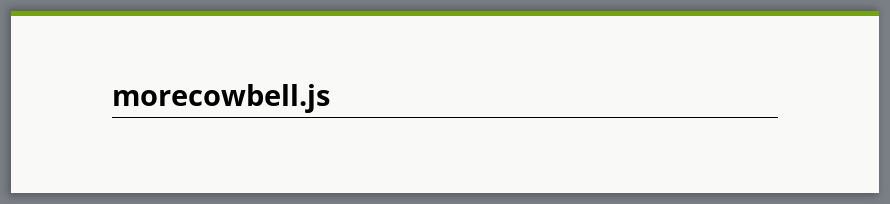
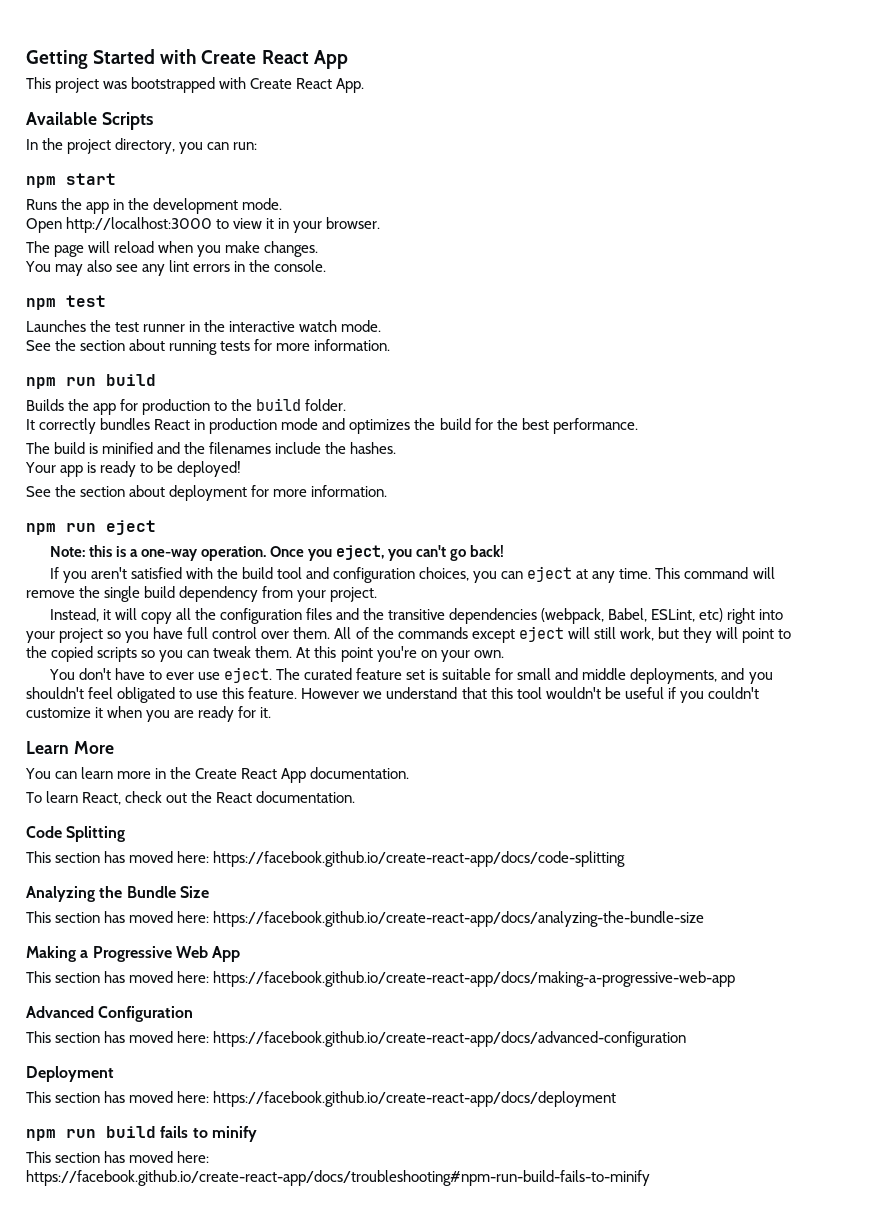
- morecowbell.js
+ Getting Started with Create React App
+ This project was bootstrapped with Create React App.
+ Available Scripts
+ In the project directory, you can run:
+ npm start
+ Runs the app in the development mode.
+ Open http://localhost:3000 to view it in your browser.
+ The page will reload when you make changes.
+ You may also see any lint errors in the console.
+ npm test
+ Launches the test runner in the interactive watch mode.
+ See the section about running tests for more information.
+ npm run build
+ Builds the app for production to the build folder.
+ It correctly bundles React in production mode and optimizes the build for the best performance.
+ The build is minified and the filenames include the hashes.
+ Your app is ready to be deployed!
+ See the section about deployment for more information.
+ npm run eject
+ Note: this is a one-way operation. Once you eject, you can't go back!
+ If you aren't satisfied with the build tool and configuration choices, you can eject at any time. This command will remove the single build dependency from your project.
+ Instead, it will copy all the configuration files and the transitive dependencies (webpack, Babel, ESLint, etc) right into your project so you have full control over them. All of the commands except eject will still work, but they will point to the copied scripts so you can tweak them. At this point you're on your own.
+ You don't have to ever use eject. The curated feature set is suitable for small and middle deployments, and you shouldn't feel obligated to use this feature. However we understand that this tool wouldn't be useful if you couldn't customize it when you are ready for it.
+ Learn More
+ You can learn more in the Create React App documentation.
+ To learn React, check out the React documentation.
+ Code Splitting
+ This section has moved here: https://facebook.github.io/create-react-app/docs/code-splitting
+ Analyzing the Bundle Size
+ This section has moved here: https://facebook.github.io/create-react-app/docs/analyzing-the-bundle-size
+ Making a Progressive Web App
+ This section has moved here: https://facebook.github.io/create-react-app/docs/making-a-progressive-web-app
+ Advanced Configuration
+ This section has moved here: https://facebook.github.io/create-react-app/docs/advanced-configuration
+ Deployment
+ This section has moved here: https://facebook.github.io/create-react-app/docs/deployment
+ npm run build fails to minify
+ This section has moved here: https://facebook.github.io/create-react-app/docs/troubleshooting#npm-run-build-fails-to-minify

